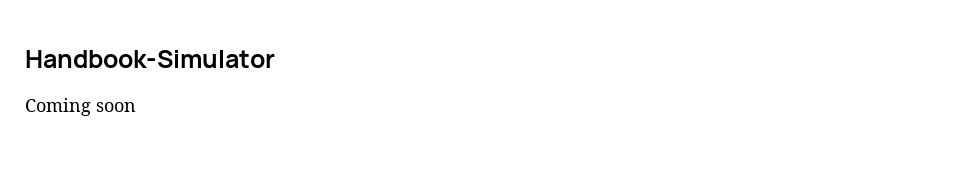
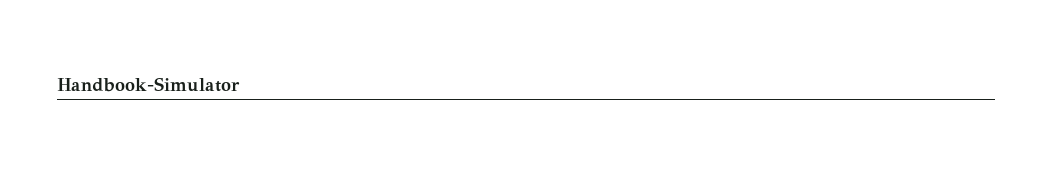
- Coming soon

